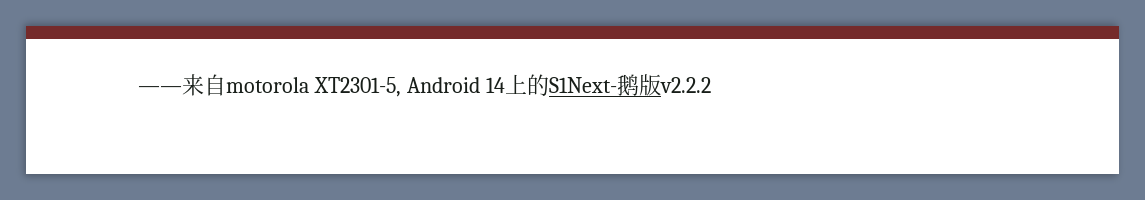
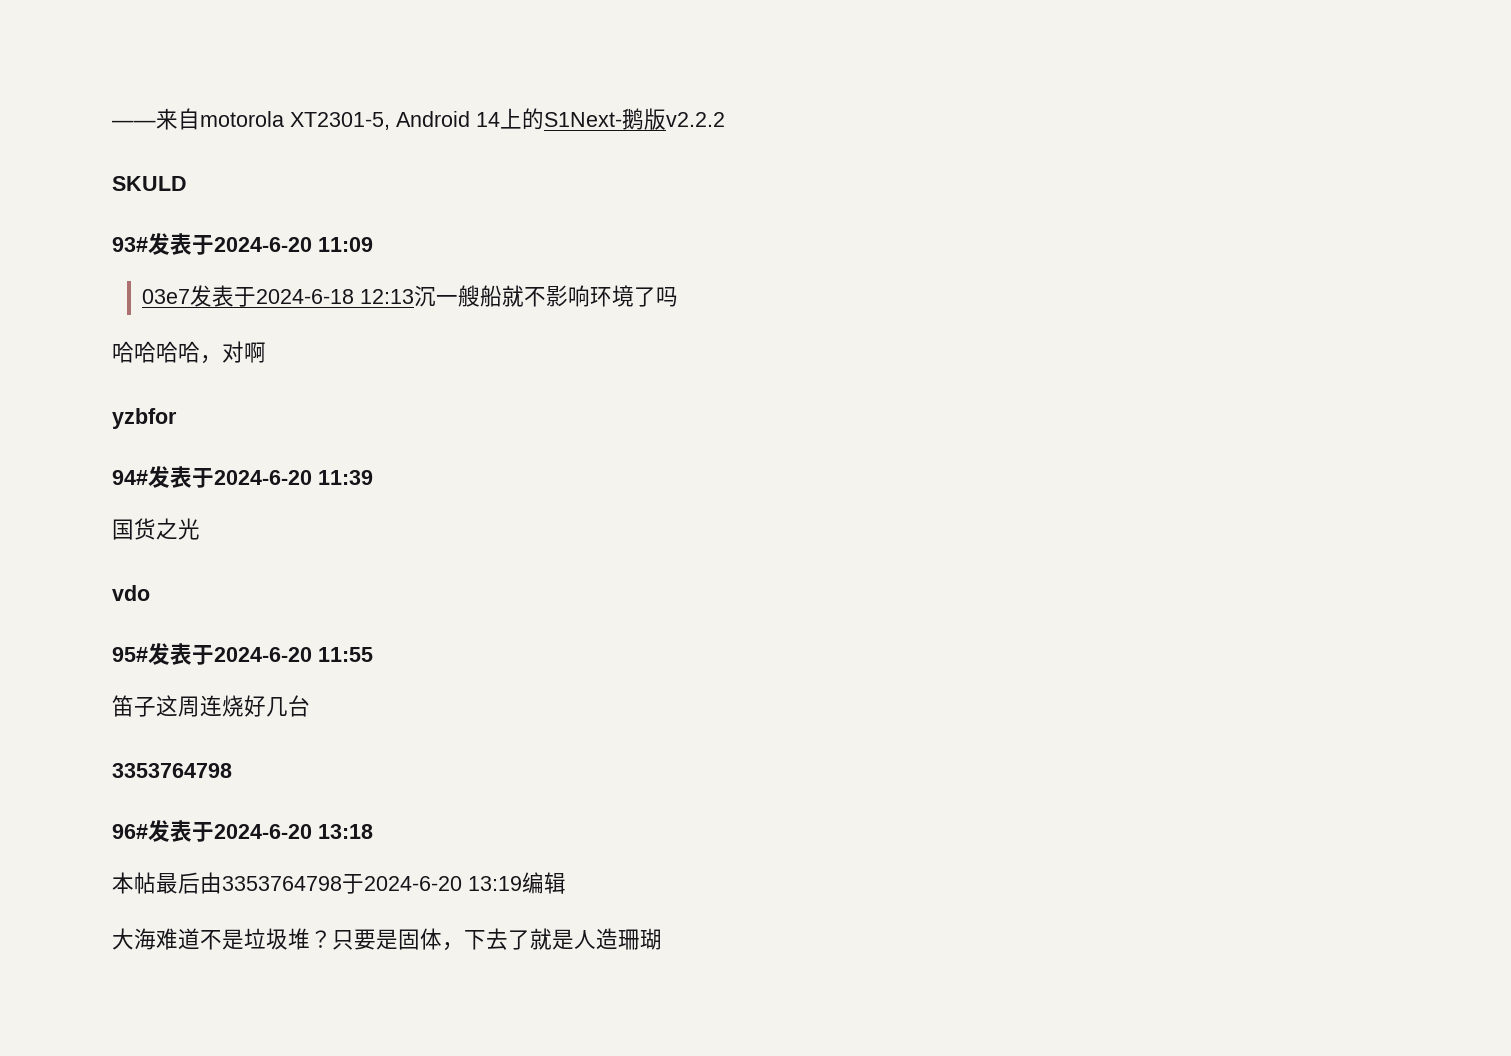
+ SΚULD
+ 93#发表于2024-6-20 11:09
+ 03e7发表于2024-6-18 12:13沉一艘船就不影响环境了吗
+ 哈哈哈哈，对啊
+ yzbfor
+ 94#发表于2024-6-20 11:39
+ 国货之光
+ vdo
+ 95#发表于2024-6-20 11:55
+ 笛子这周连烧好几台
+ 3353764798
+ 96#发表于2024-6-20 13:18
+ 本帖最后由3353764798于2024-6-20 13:19编辑
+ 大海难道不是垃圾堆？只要是固体，下去了就是人造珊瑚

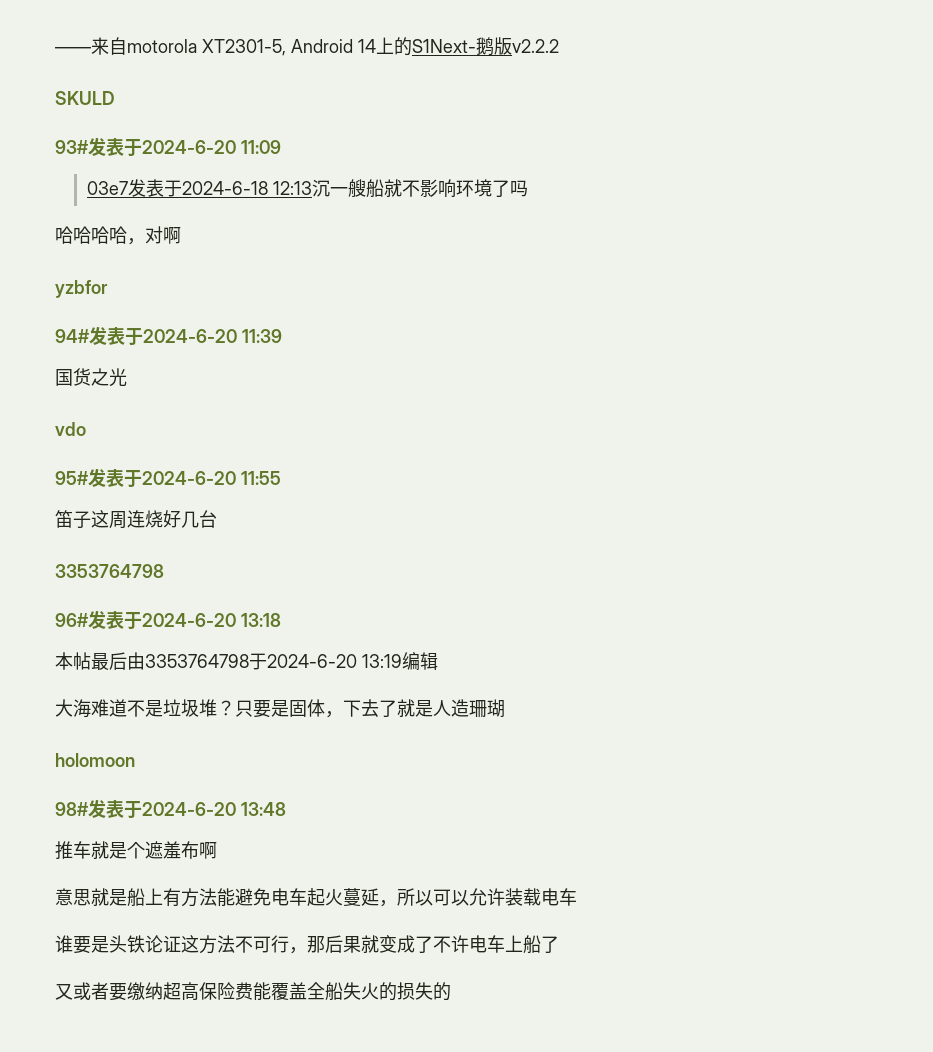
+ holomoon
+ 98#发表于2024-6-20 13:48
+ 推车就是个遮羞布啊
+ 意思就是船上有方法能避免电车起火蔓延，所以可以允许装载电车
+ 谁要是头铁论证这方法不可行，那后果就变成了不许电车上船了
+ 又或者要缴纳超高保险费能覆盖全船失火的损失的

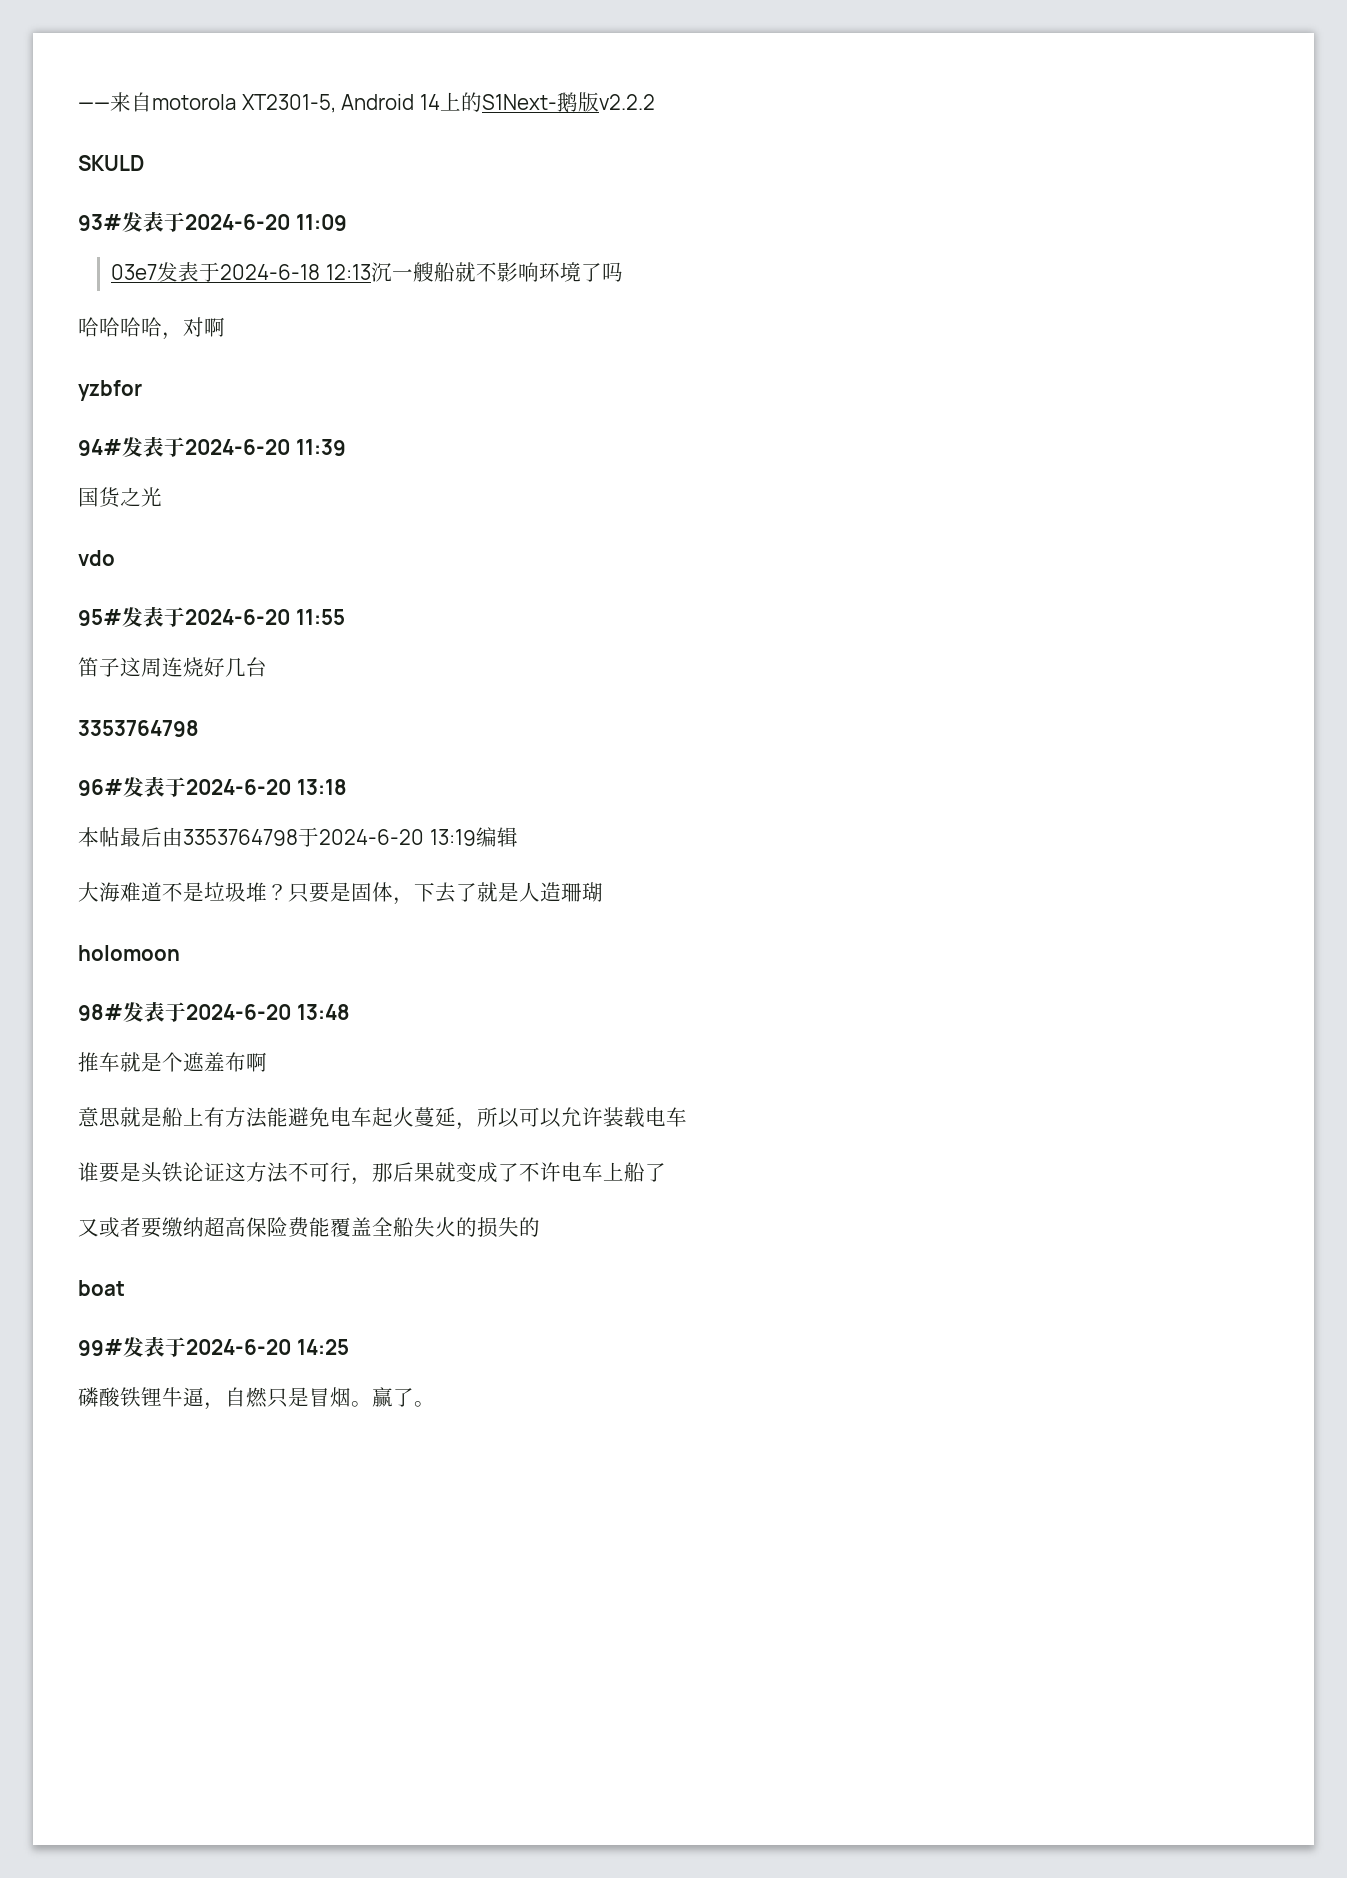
+ boat
+ 99#发表于2024-6-20 14:25
+ 磷酸铁锂牛逼，自燃只是冒烟。赢了。

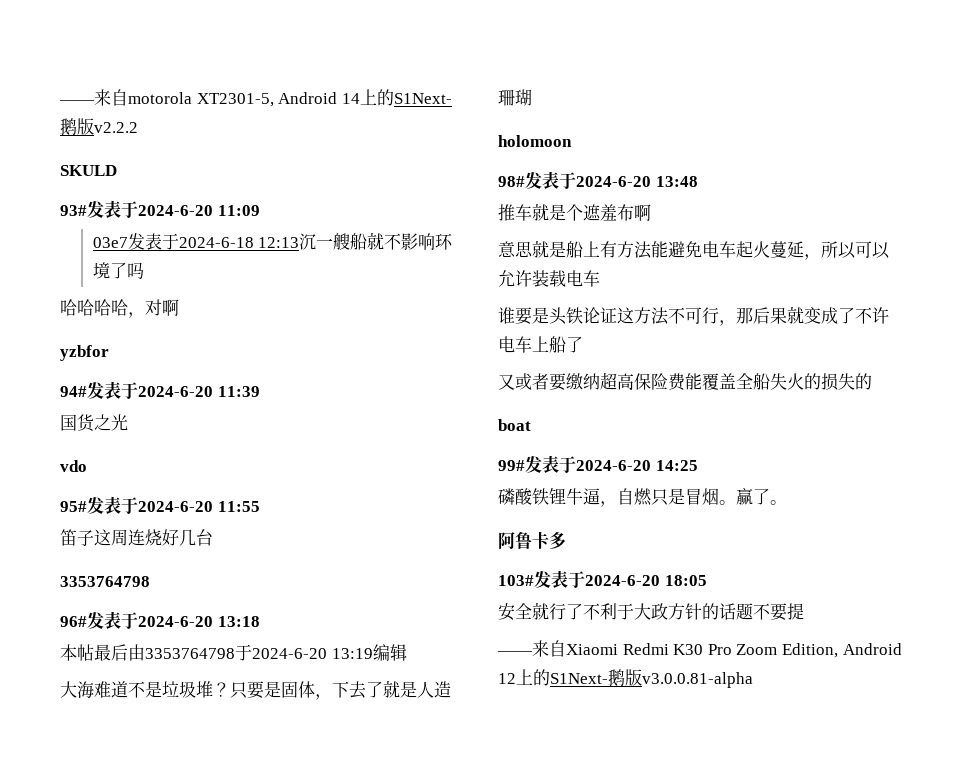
+ 阿鲁卡多
+ 103#发表于2024-6-20 18:05
+ 安全就行了不利于大政方针的话题不要提
+ ——来自Xiaomi Redmi K30 Pro Zoom Edition, Android 12上的S1Next-鹅版v3.0.0.81-alpha

